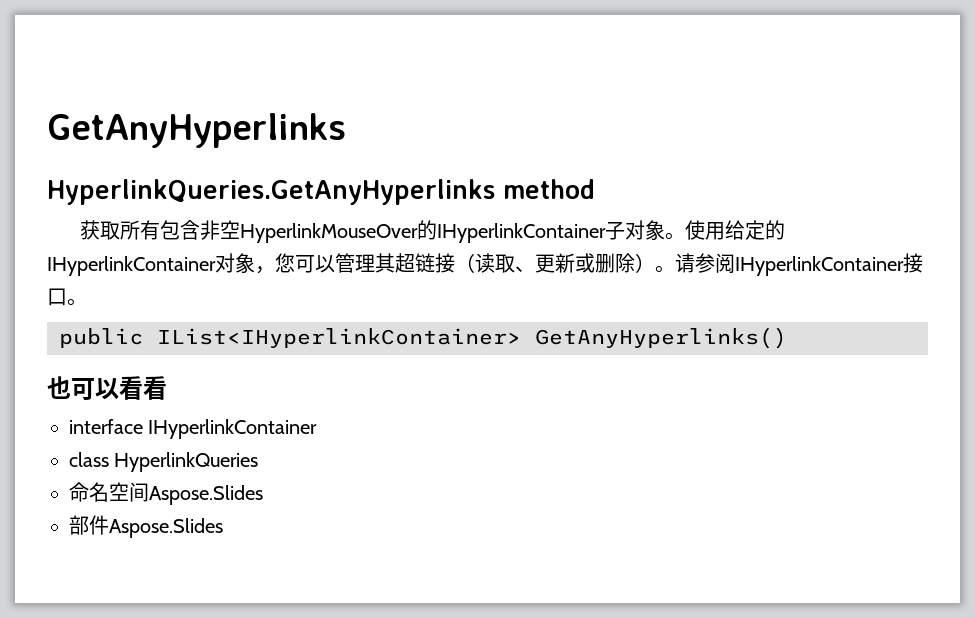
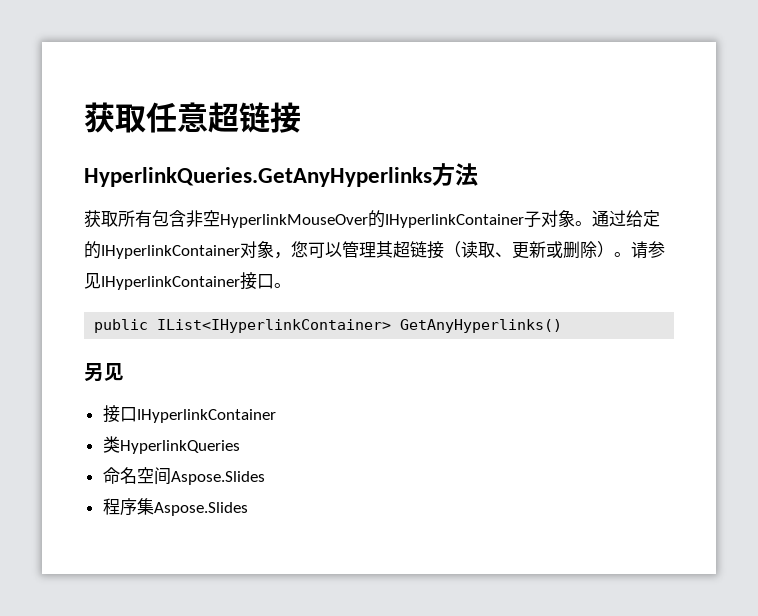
- GetAnyHyperlinks
+ 获取任意超链接
- HyperlinkQueries.GetAnyHyperlinks method
+ HyperlinkQueries.GetAnyHyperlinks方法
- 使用给定的IHyperlinkContainer对象，您可以管理其超链接（读取、更新或删除）。
+ 通过给定的IHyperlinkContainer对象，您可以管理其超链接（读取、更新或删除）。
- 请参阅IHyperlinkContainer接口。
+ 请参见IHyperlinkContainer接口。
- 也可以看看
- interface IHyperlinkContainer
+ 另见
+ 接口IHyperlinkContainer
- class HyperlinkQueries
+ 类HyperlinkQueries
- 部件Aspose.Slides
+ 程序集Aspose.Slides

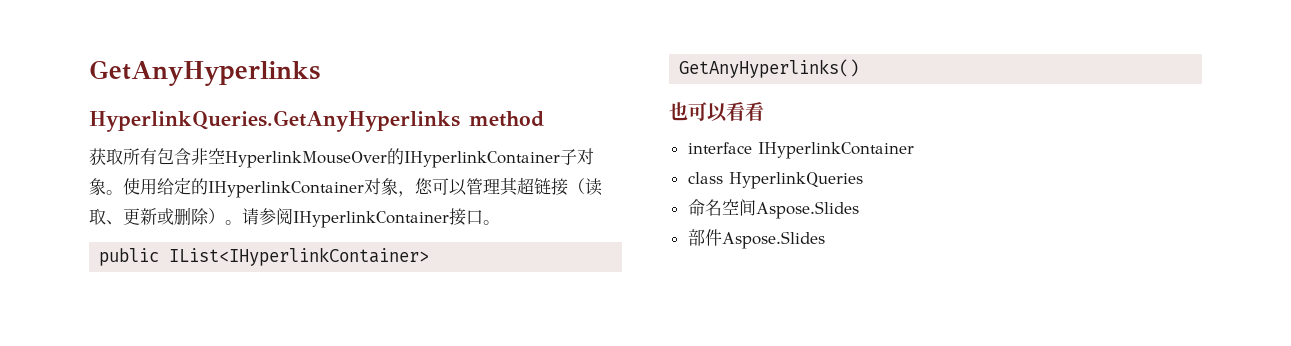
- 获取任意超链接
+ GetAnyHyperlinks
- HyperlinkQueries.GetAnyHyperlinks方法
+ HyperlinkQueries.GetAnyHyperlinks method
- 通过给定的IHyperlinkContainer对象，您可以管理其超链接（读取、更新或删除）。
+ 使用给定的IHyperlinkContainer对象，您可以管理其超链接（读取、更新或删除）。
- 请参见IHyperlinkContainer接口。
+ 请参阅IHyperlinkContainer接口。
- 另见
- 接口IHyperlinkContainer
+ 也可以看看
+ interface IHyperlinkContainer
- 类HyperlinkQueries
+ class HyperlinkQueries
- 程序集Aspose.Slides
+ 部件Aspose.Slides

